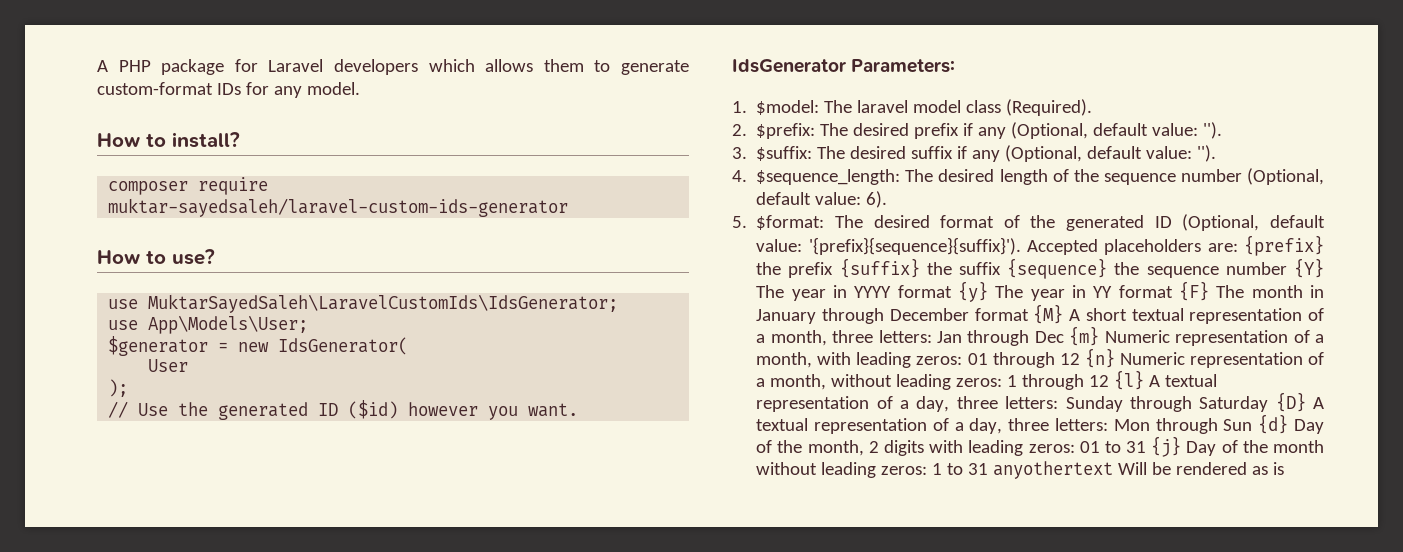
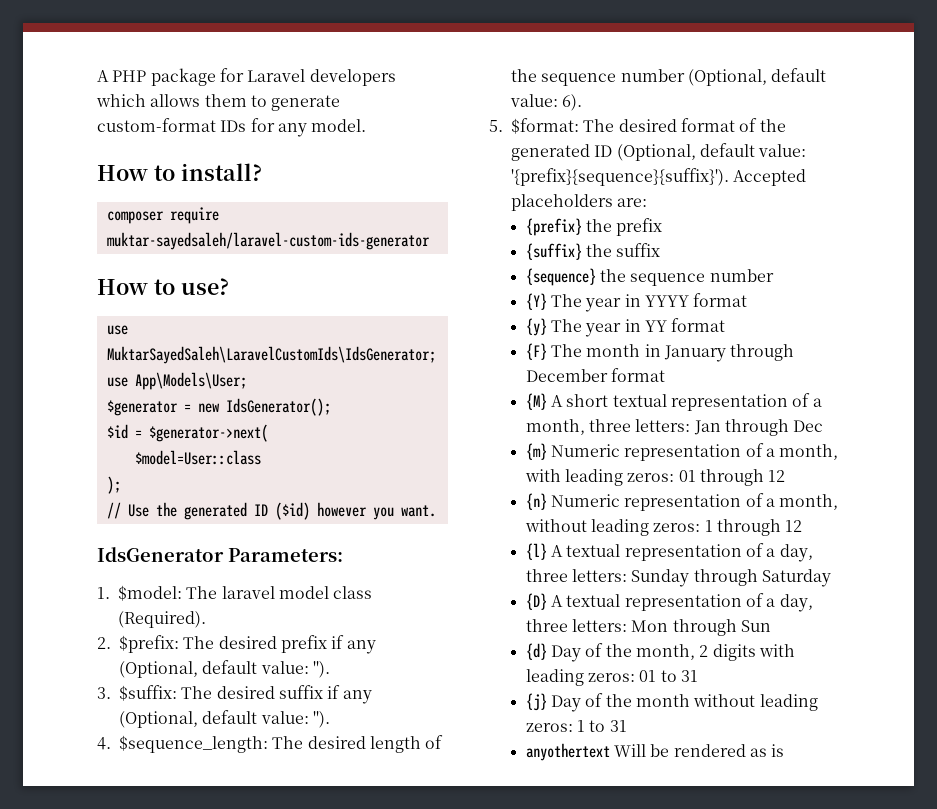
- $generator = new IdsGenerator(
- User
+ $generator = new IdsGenerator();
+ $id = $generator->next(
+ $model=User::class
- Accepted placeholders are: {prefix} the prefix {suffix} the suffix {sequence} the sequence number {Y} The year in YYYY format {y} The year in YY format {F} The month in January through December format {M} A short textual representation of a month, three letters:
+ Accepted placeholders are:
+ {prefix} the prefix
+ {suffix} the suffix
+ {sequence} the sequence number
+ {Y} The year in YYYY format
+ {y} The year in YY format
+ {F} The month in January through December format
+ {M} A short textual representation of a month, three letters:
- Jan through Dec {m} Numeric representation of a month, with leading zeros:
+ Jan through Dec
+ {m} Numeric representation of a month, with leading zeros:
- 01 through 12 {n} Numeric representation of a month, without leading zeros:
+ 01 through 12
+ {n} Numeric representation of a month, without leading zeros:
- 1 through 12 {l} A textual representation of a day, three letters:
+ 1 through 12
+ {l} A textual representation of a day, three letters:
- Sunday through Saturday {D} A textual representation of a day, three letters:
+ Sunday through Saturday
+ {D} A textual representation of a day, three letters:
- Mon through Sun {d} Day of the month, 2 digits with leading zeros:
+ Mon through Sun
+ {d} Day of the month, 2 digits with leading zeros:
- 01 to 31 {j} Day of the month without leading zeros:
+ 01 to 31
+ {j} Day of the month without leading zeros:
- 1 to 31 anyothertext Will be rendered as is
+ 1 to 31
+ anyothertext Will be rendered as is

